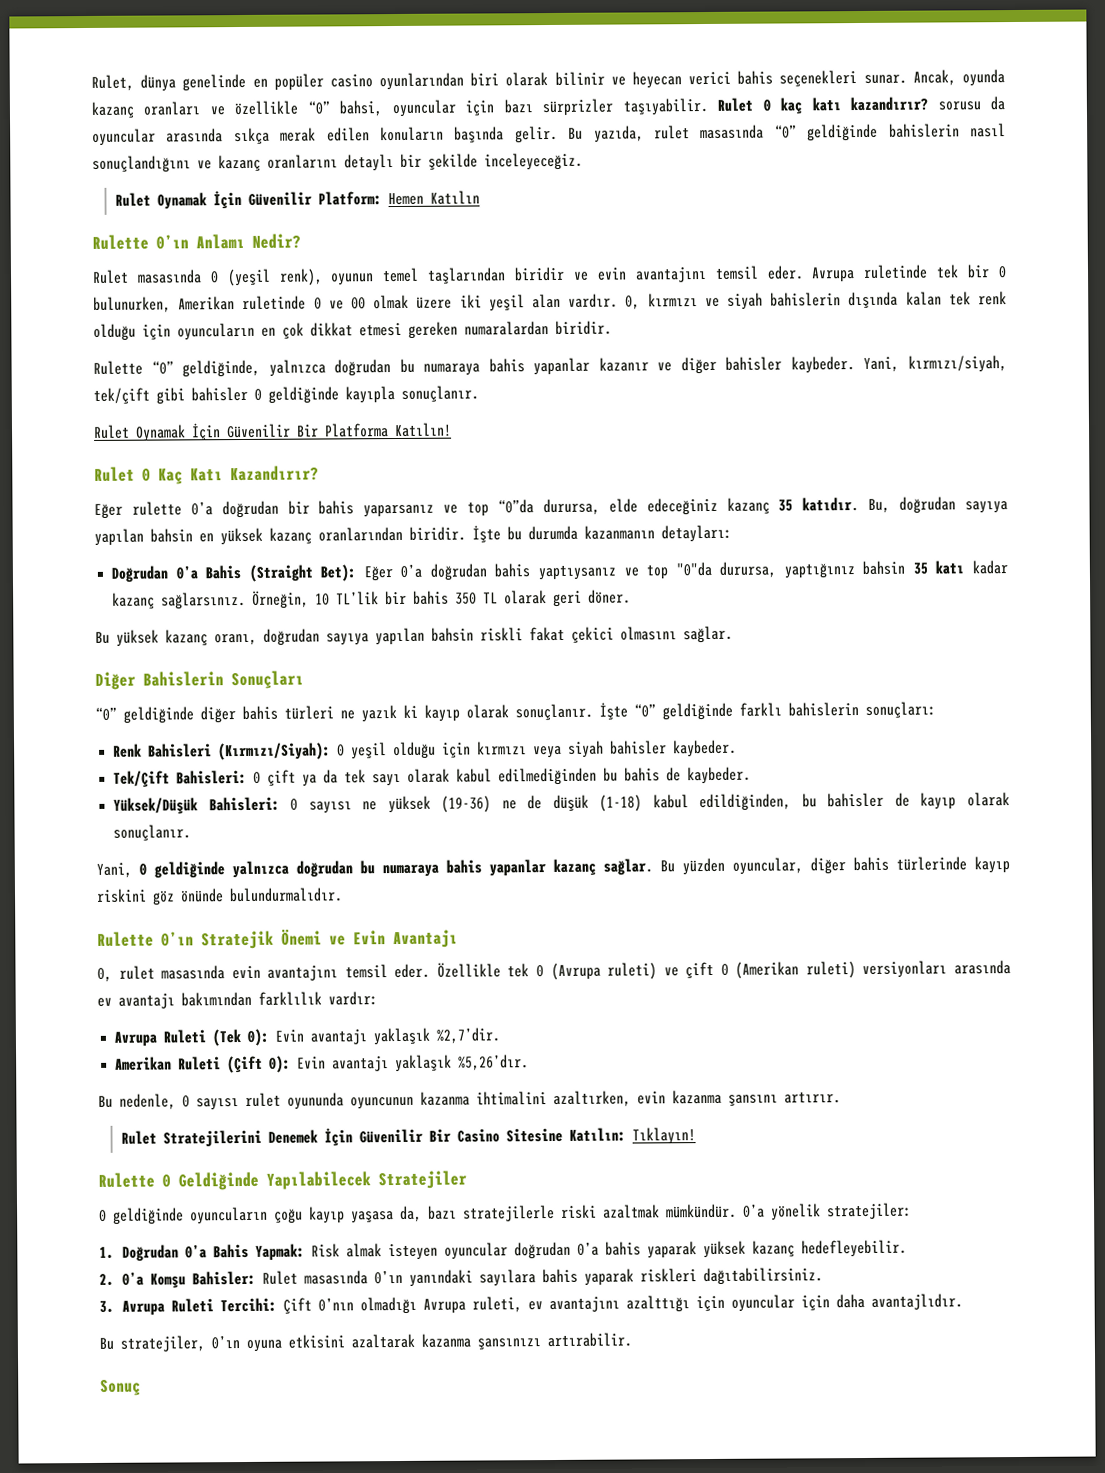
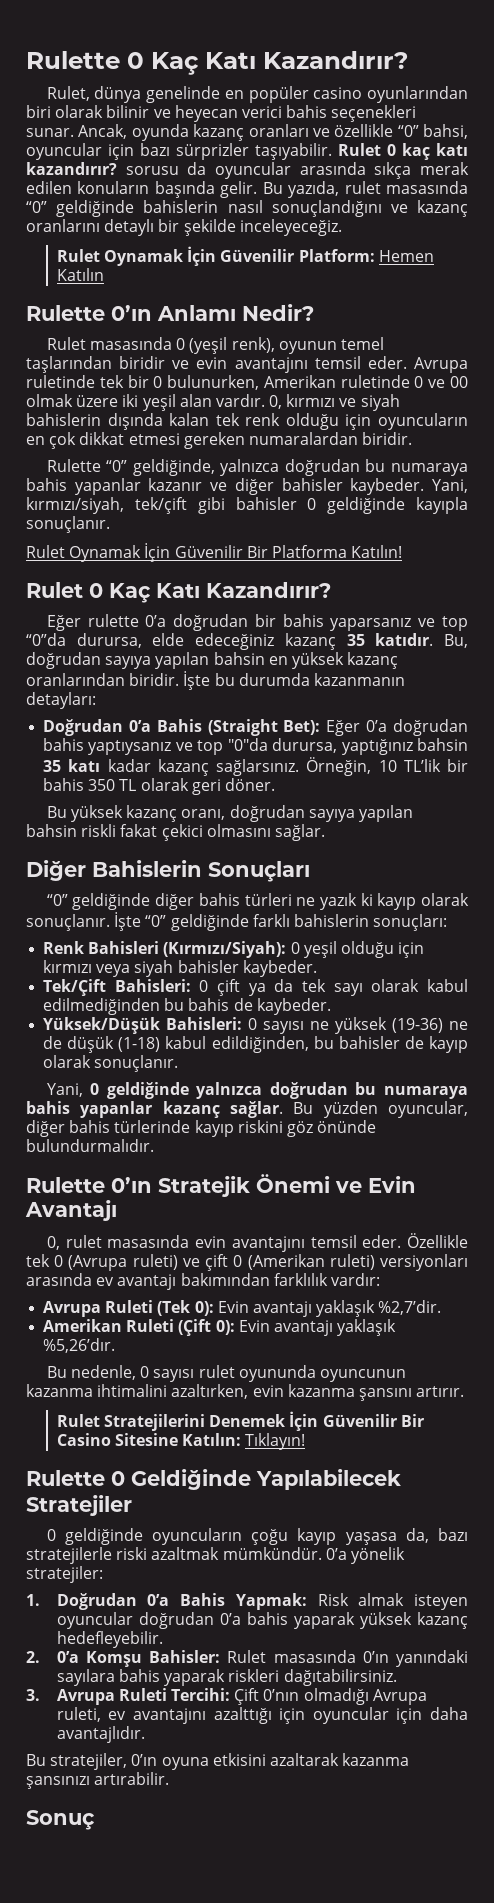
+ Rulette 0 Kaç Katı Kazandırır?

